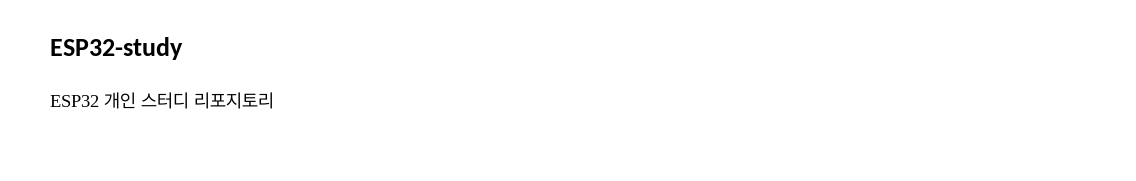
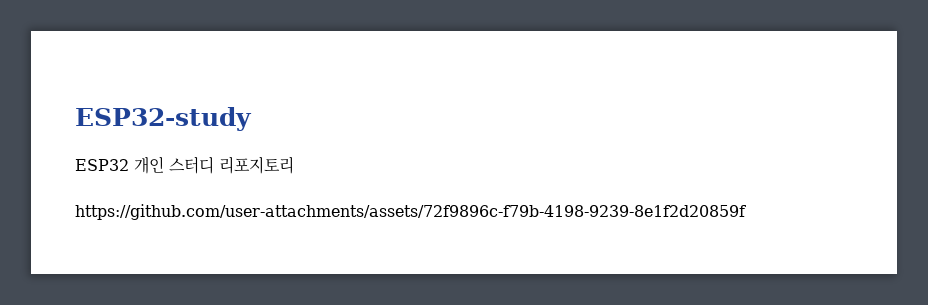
+ https://github.com/user-attachments/assets/72f9896c-f79b-4198-9239-8e1f2d20859f

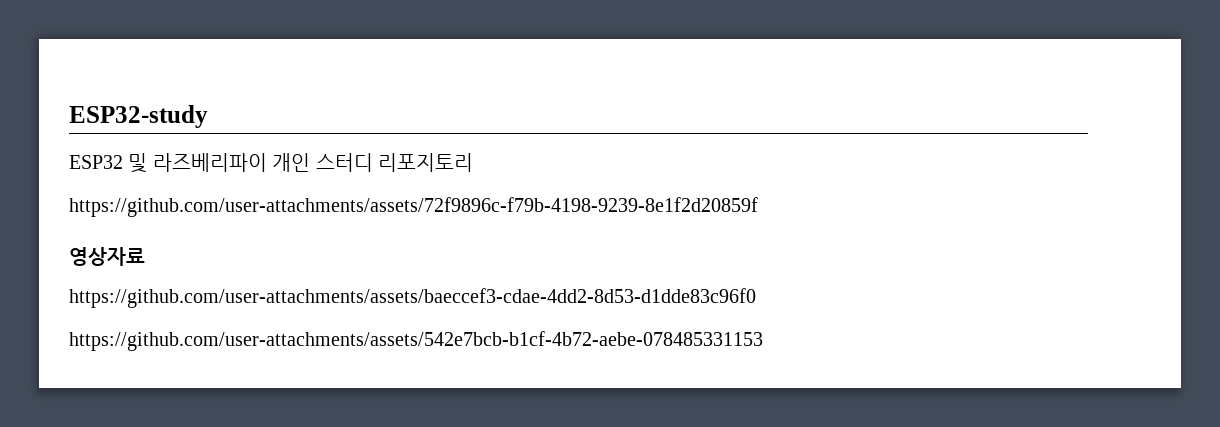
- ESP32 개인 스터디 리포지토리
+ ESP32 및 라즈베리파이 개인 스터디 리포지토리
+ 영상자료
+ https://github.com/user-attachments/assets/baeccef3-cdae-4dd2-8d53-d1dde83c96f0
+ https://github.com/user-attachments/assets/542e7bcb-b1cf-4b72-aebe-078485331153

